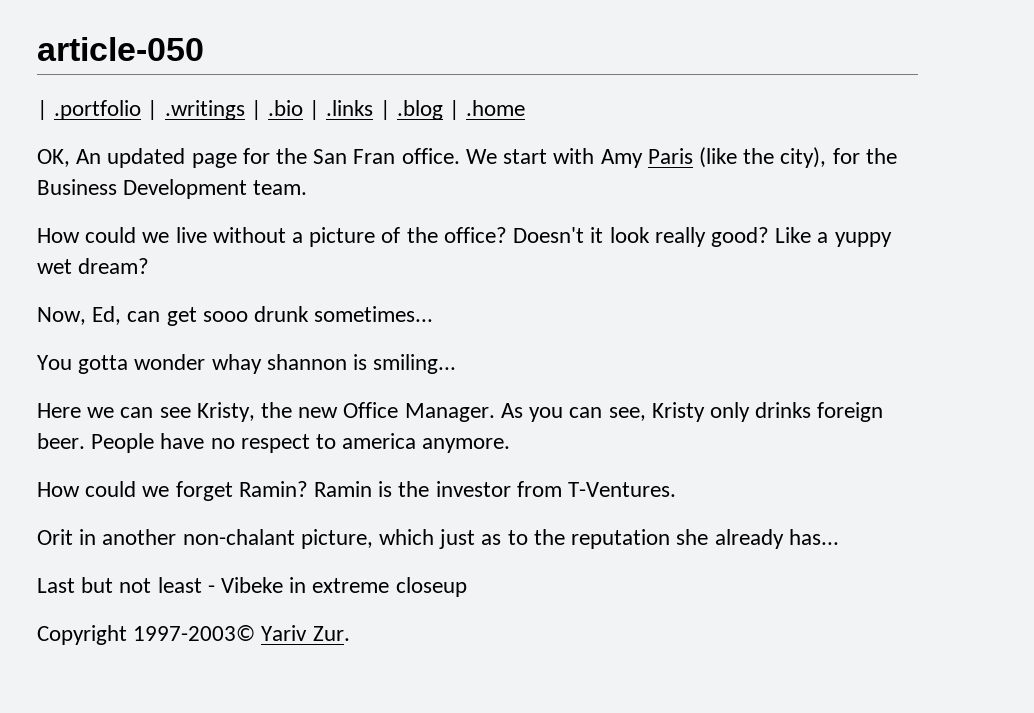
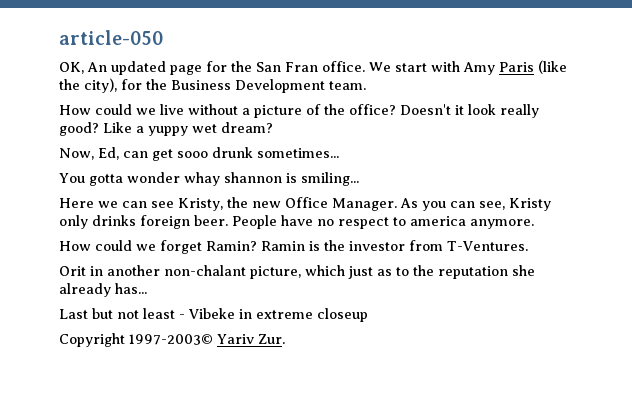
- | .portfolio | .writings | .bio | .links | .blog | .home

